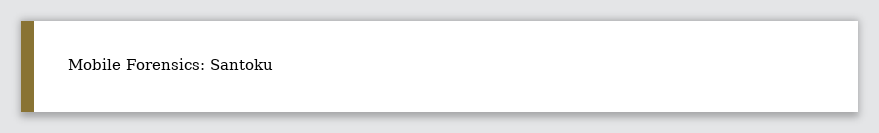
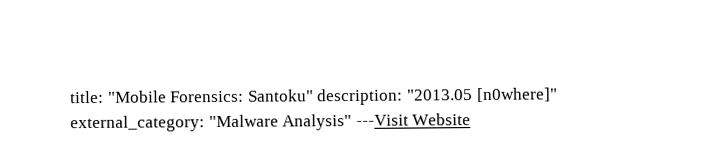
- Mobile Forensics: Santoku
+ title: "Mobile Forensics: Santoku" description: "2013.05 [n0where]" external_category: "Malware Analysis" ---Visit Website

